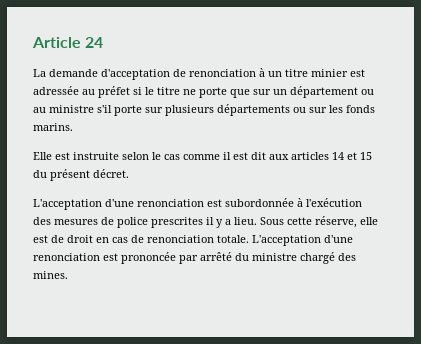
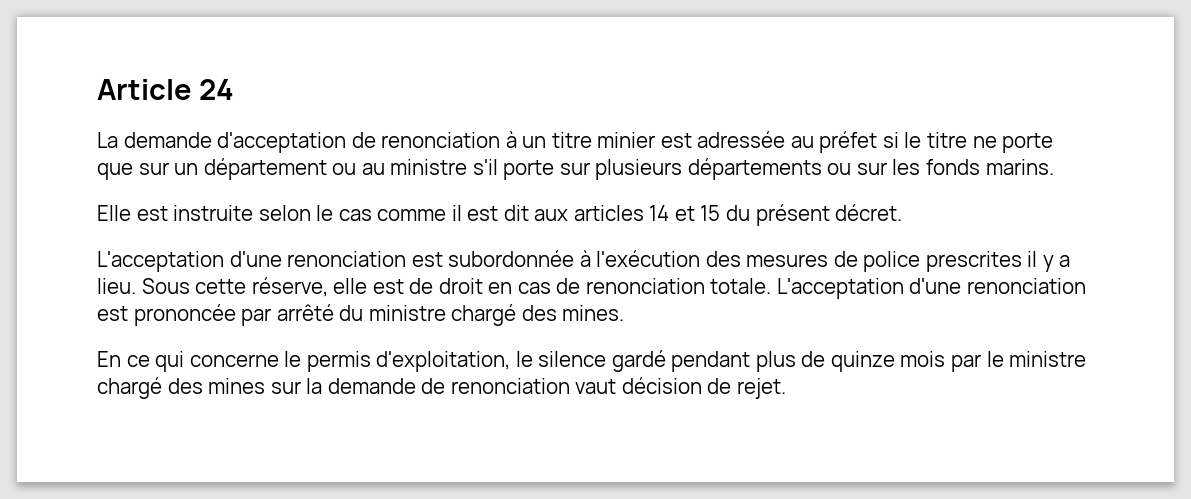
+ En ce qui concerne le permis d'exploitation, le silence gardé pendant plus de quinze mois par le ministre chargé des mines sur la demande de renonciation vaut décision de rejet.

